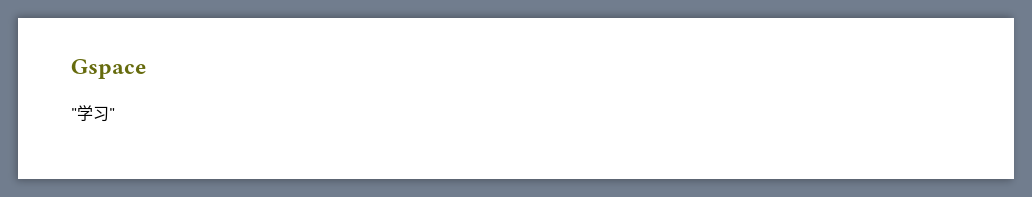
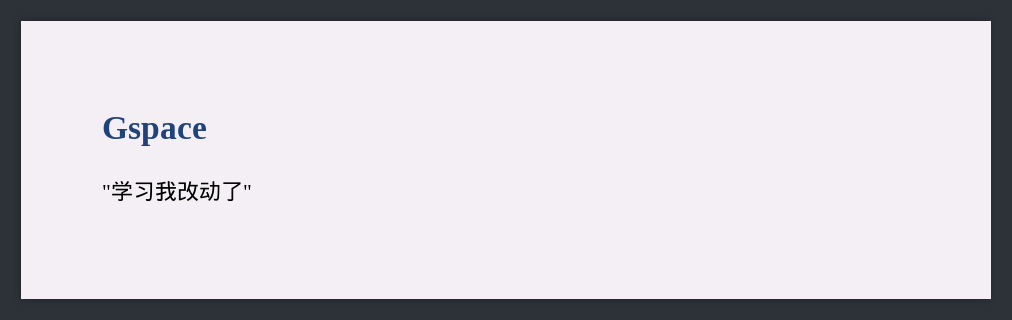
- "学习"
+ "学习我改动了"

